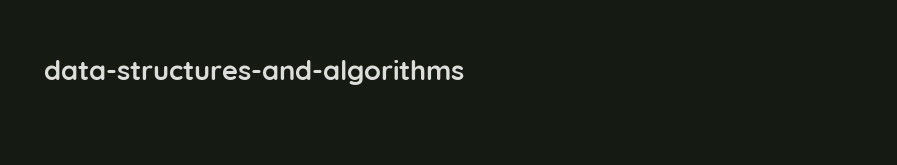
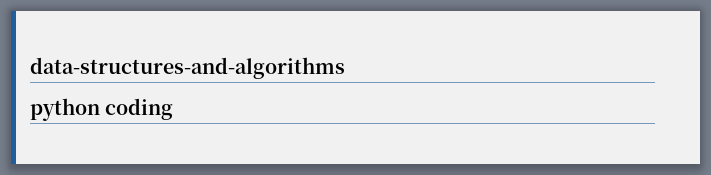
+ python coding

